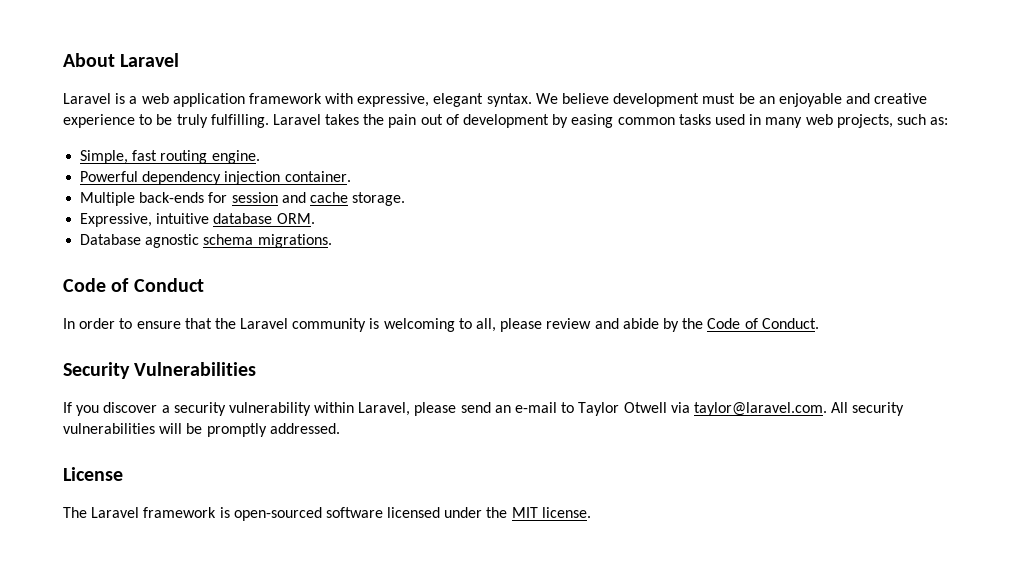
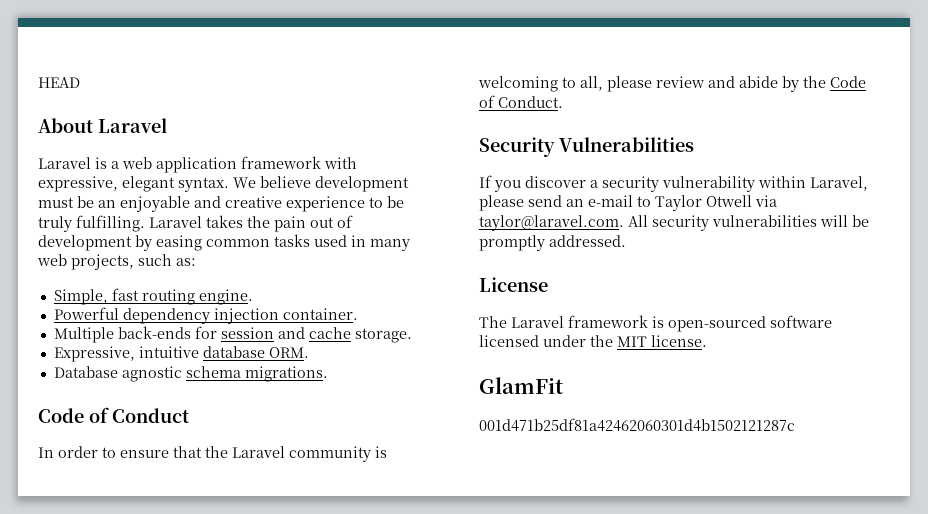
+ HEAD
+ GlamFit
+ 001d471b25df81a42462060301d4b1502121287c

